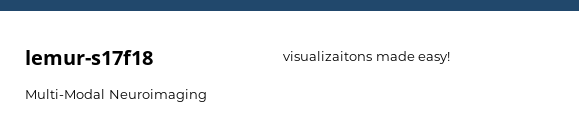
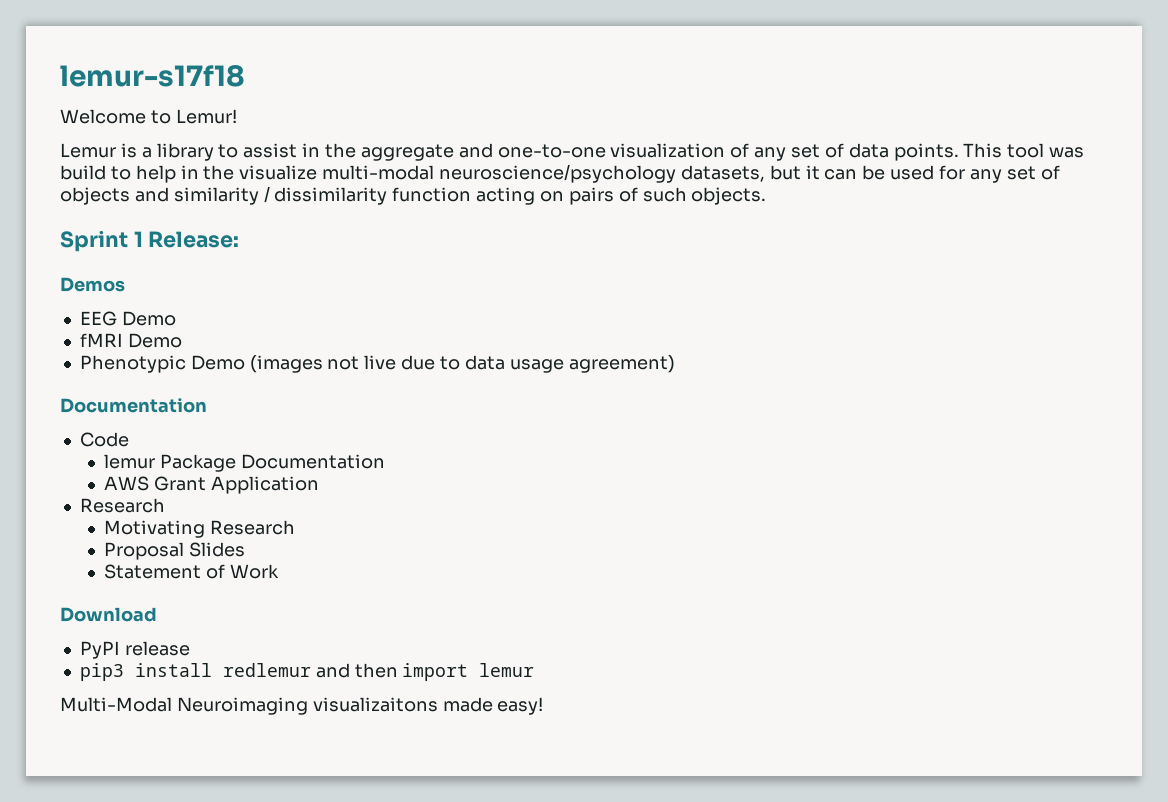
+ Welcome to Lemur!
+ Lemur is a library to assist in the aggregate and one-to-one visualization of any set of data points. This tool was build to help in the visualize multi-modal neuroscience/psychology datasets, but it can be used for any set of objects and similarity / dissimilarity function acting on pairs of such objects.
+ Sprint 1 Release:
+ Demos
+ EEG Demo
+ fMRI Demo
+ Phenotypic Demo (images not live due to data usage agreement)
+ Documentation
+ Code
+ lemur Package Documentation
+ AWS Grant Application
+ Research
+ Motivating Research
+ Proposal Slides
+ Statement of Work
+ Download
+ PyPI release
+ pip3 install redlemur and then import lemur

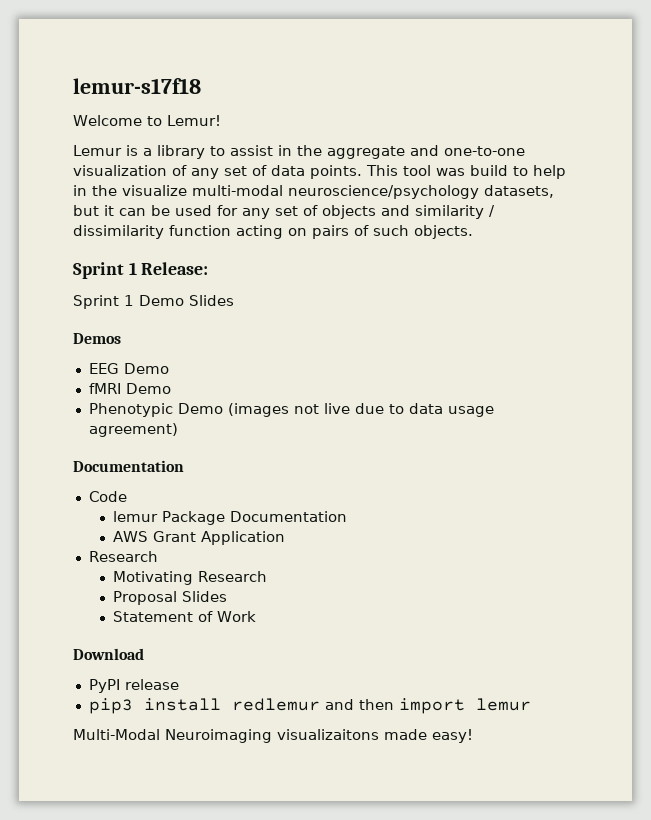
+ Sprint 1 Demo Slides

